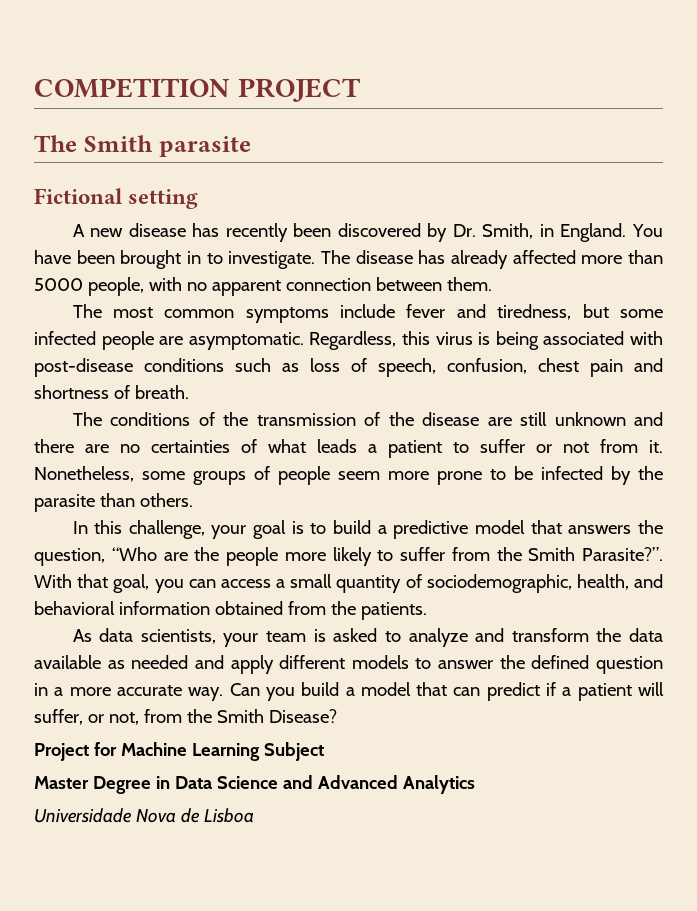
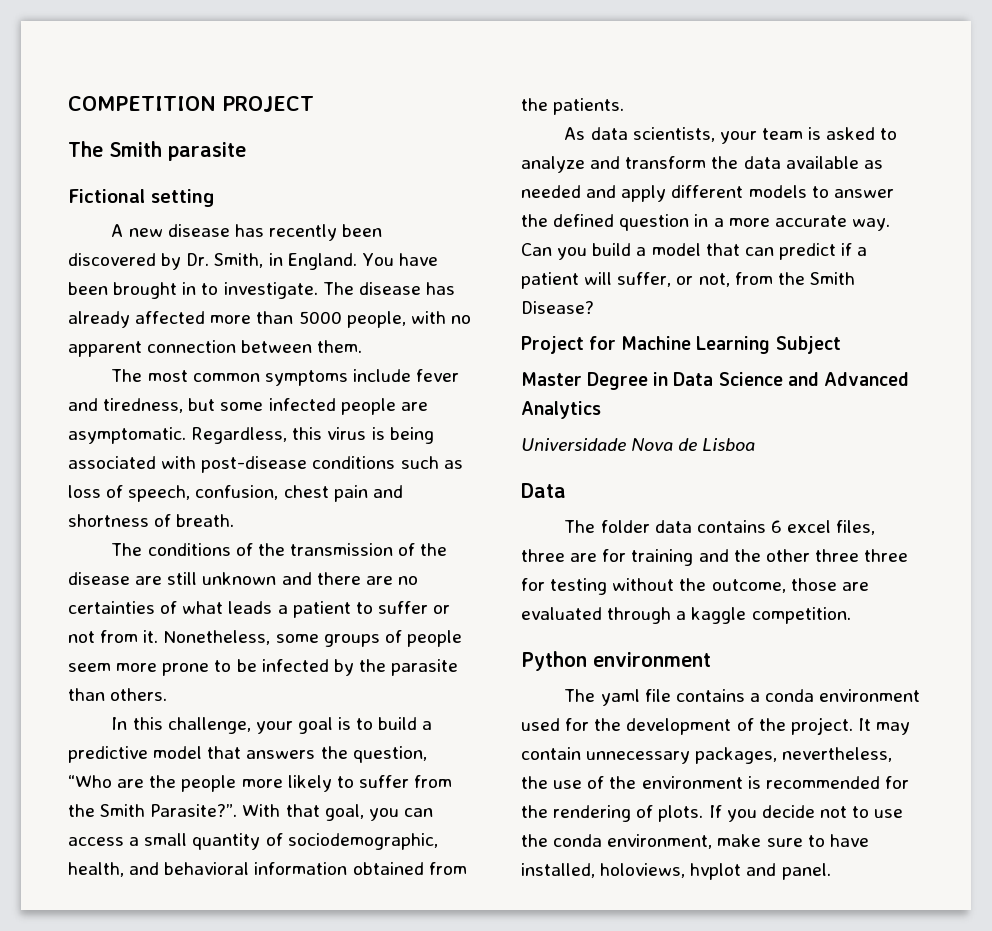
  Universidade Nova de Lisboa
+ Data
+ The folder data contains 6 excel files, three are for training and the other three three for testing without the outcome, those are evaluated through a kaggle competition.
+ Python environment
+ The yaml file contains a conda environment used for the development of the project. It may contain unnecessary packages, nevertheless, the use of the environment is recommended for the rendering of plots. If you decide not to use the conda environment, make sure to have installed, holoviews, hvplot and panel.

